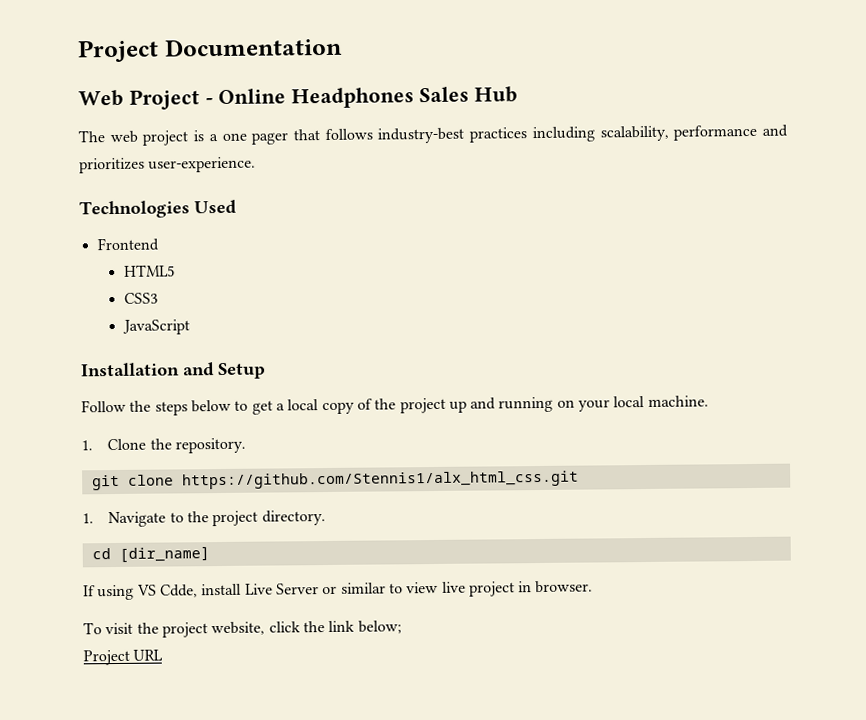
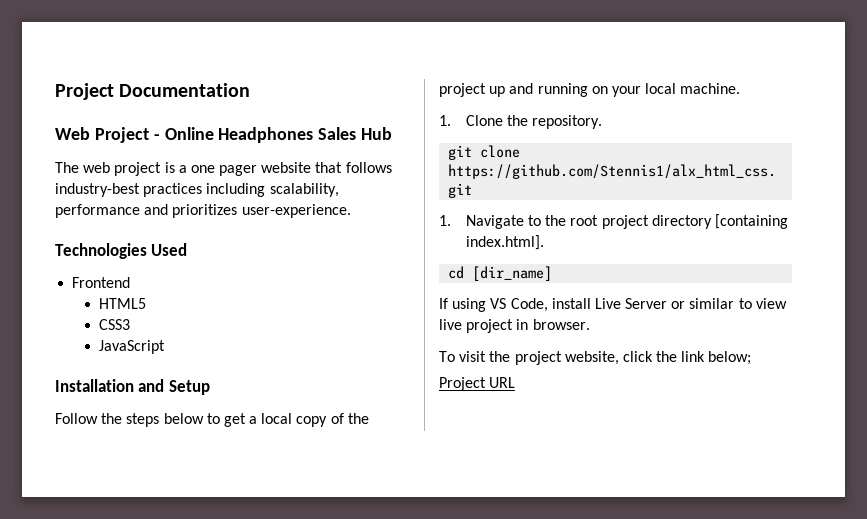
- The web project is a one pager that follows industry-best practices including scalability, performance and prioritizes user-experience.
+ The web project is a one pager website that follows industry-best practices including scalability, performance and prioritizes user-experience.
- 1. Navigate to the project directory.
+ 1. Navigate to the root project directory [containing index.html].
- If using VS Cdde, install Live Server or similar to view live project in browser.
+ If using VS Code, install Live Server or similar to view live project in browser.

